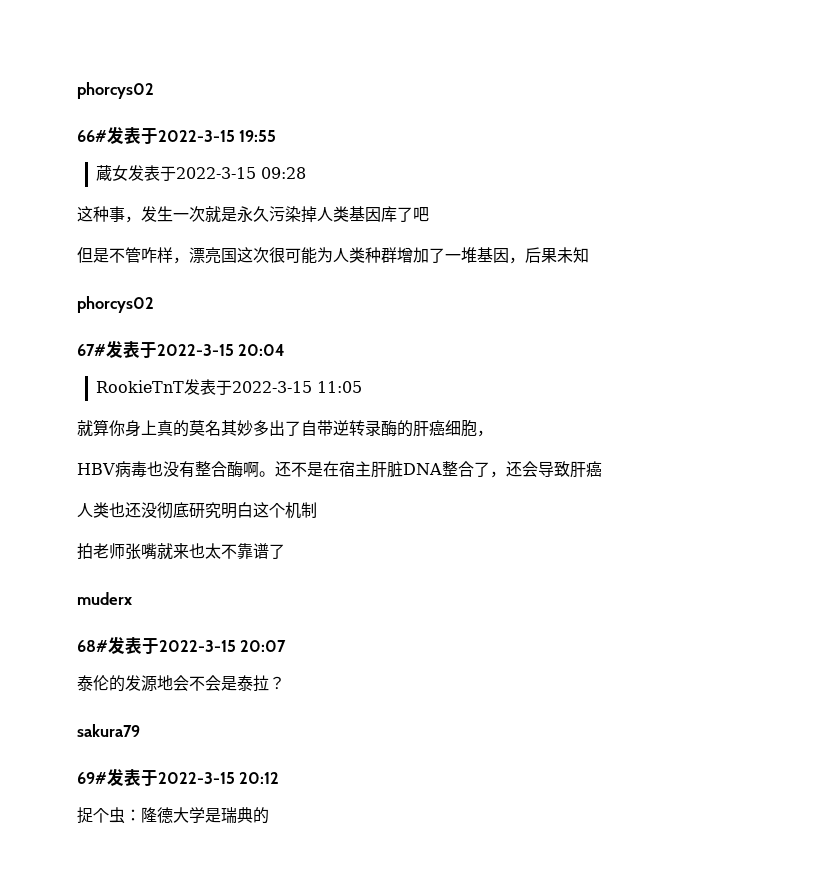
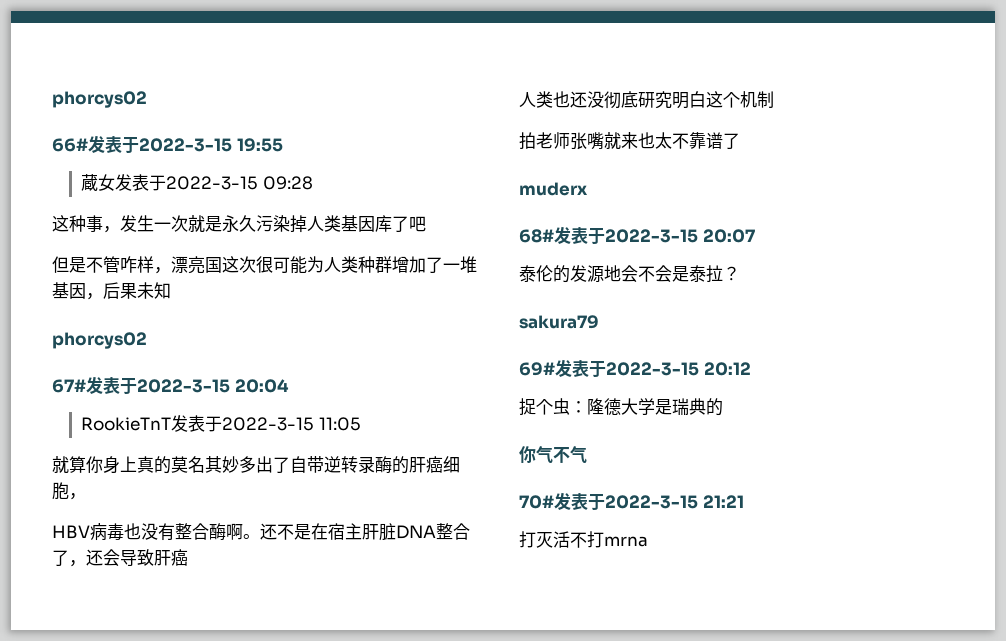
+ 你气不气
+ 70#发表于2022-3-15 21:21
+ 打灭活不打mrna

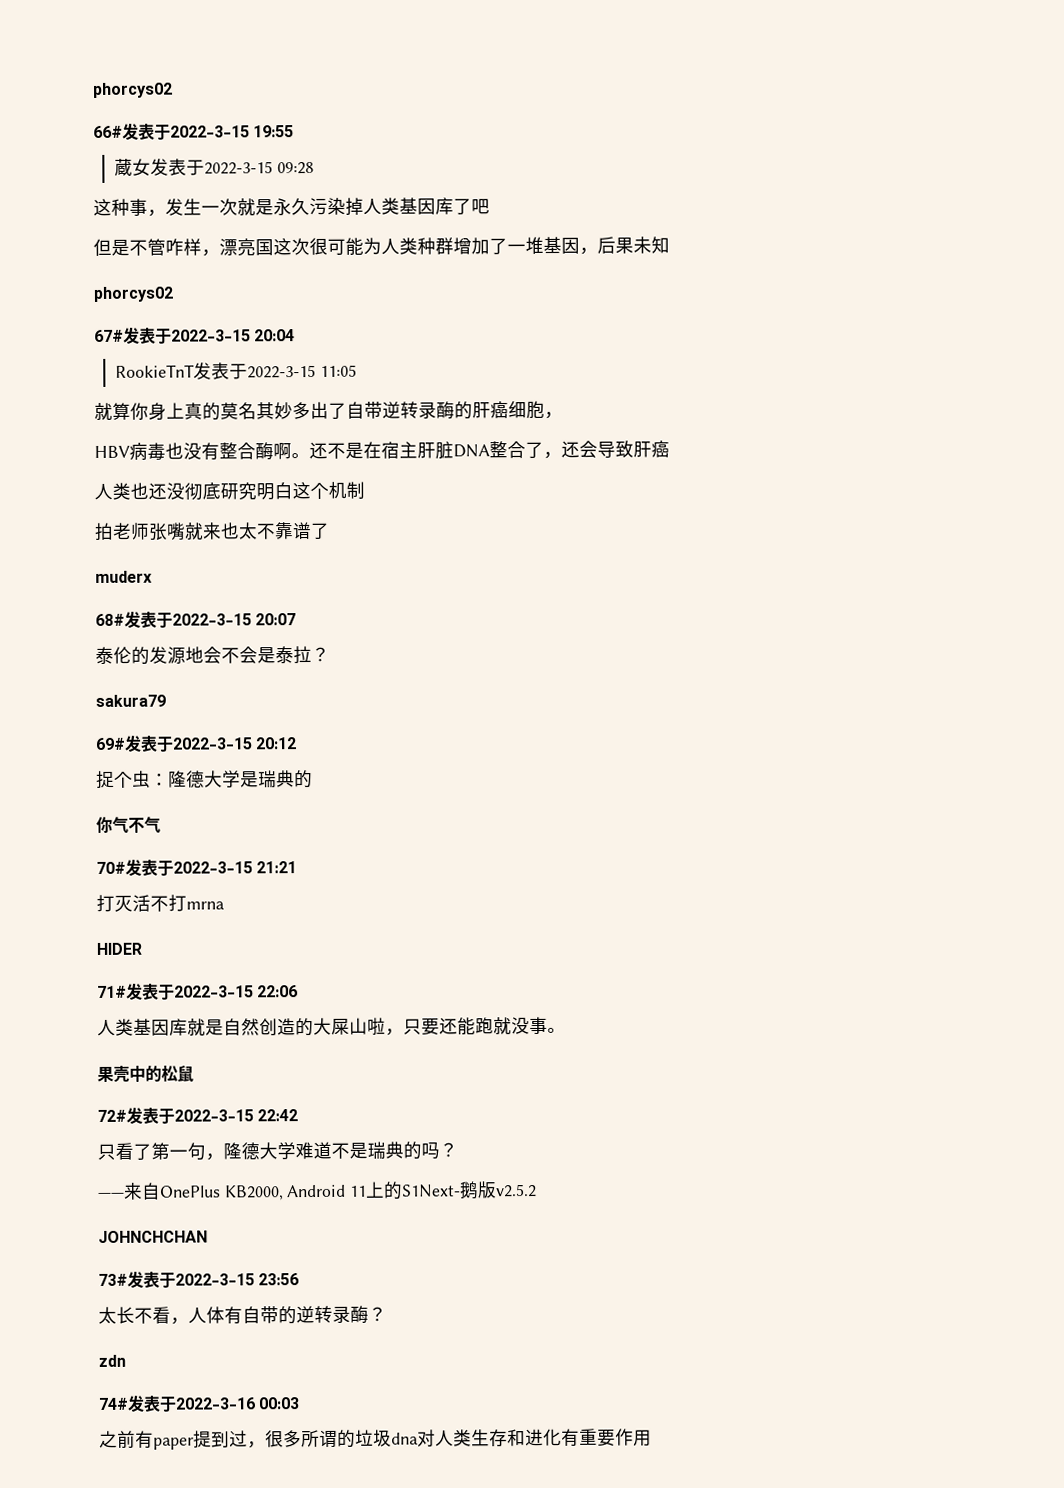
+ HIDER
+ 71#发表于2022-3-15 22:06
+ 人类基因库就是自然创造的大屎山啦，只要还能跑就没事。
+ 果壳中的松鼠
+ 72#发表于2022-3-15 22:42
+ 只看了第一句，隆德大学难道不是瑞典的吗？
+ ——来自OnePlus KB2000, Android 11上的S1Next-鹅版v2.5.2
+ JOHNCHCHAN
+ 73#发表于2022-3-15 23:56
+ 太长不看，人体有自带的逆转录酶？
+ zdn
+ 74#发表于2022-3-16 00:03
+ 之前有paper提到过，很多所谓的垃圾dna对人类生存和进化有重要作用

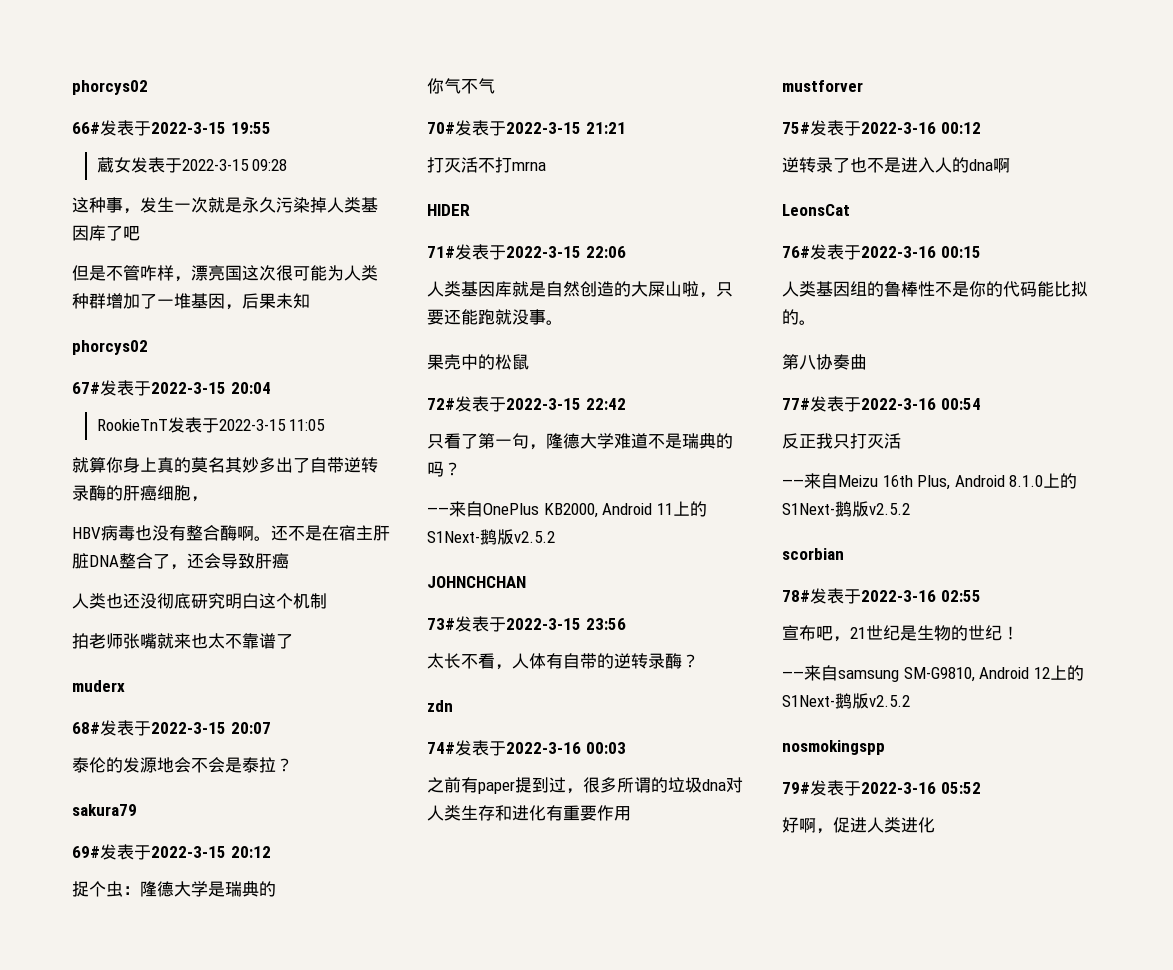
+ mustforver
+ 75#发表于2022-3-16 00:12
+ 逆转录了也不是进入人的dna啊
+ LeonsCat
+ 76#发表于2022-3-16 00:15
+ 人类基因组的鲁棒性不是你的代码能比拟的。
+ 第八协奏曲
+ 77#发表于2022-3-16 00:54
+ 反正我只打灭活
+ ——来自Meizu 16th Plus, Android 8.1.0上的S1Next-鹅版v2.5.2
+ scorbian
+ 78#发表于2022-3-16 02:55
+ 宣布吧，21世纪是生物的世纪！
+ ——来自samsung SM-G9810, Android 12上的S1Next-鹅版v2.5.2
+ nosmokingspp
+ 79#发表于2022-3-16 05:52
+ 好啊，促进人类进化

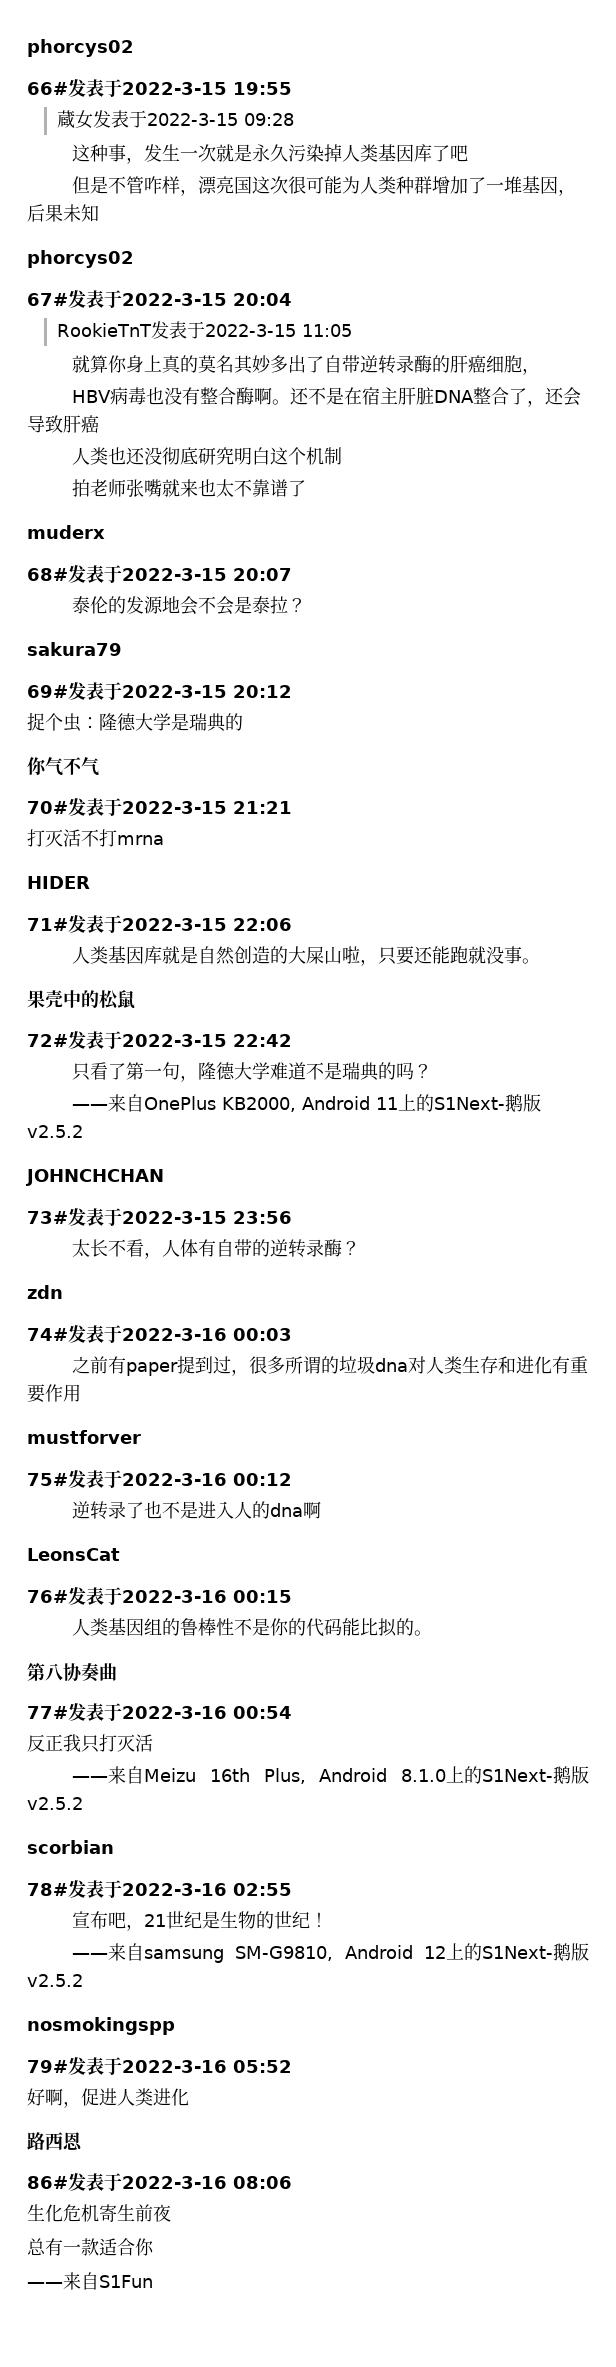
+ 路西恩
+ 86#发表于2022-3-16 08:06
+ 生化危机寄生前夜
+ 总有一款适合你
+ ——来自S1Fun

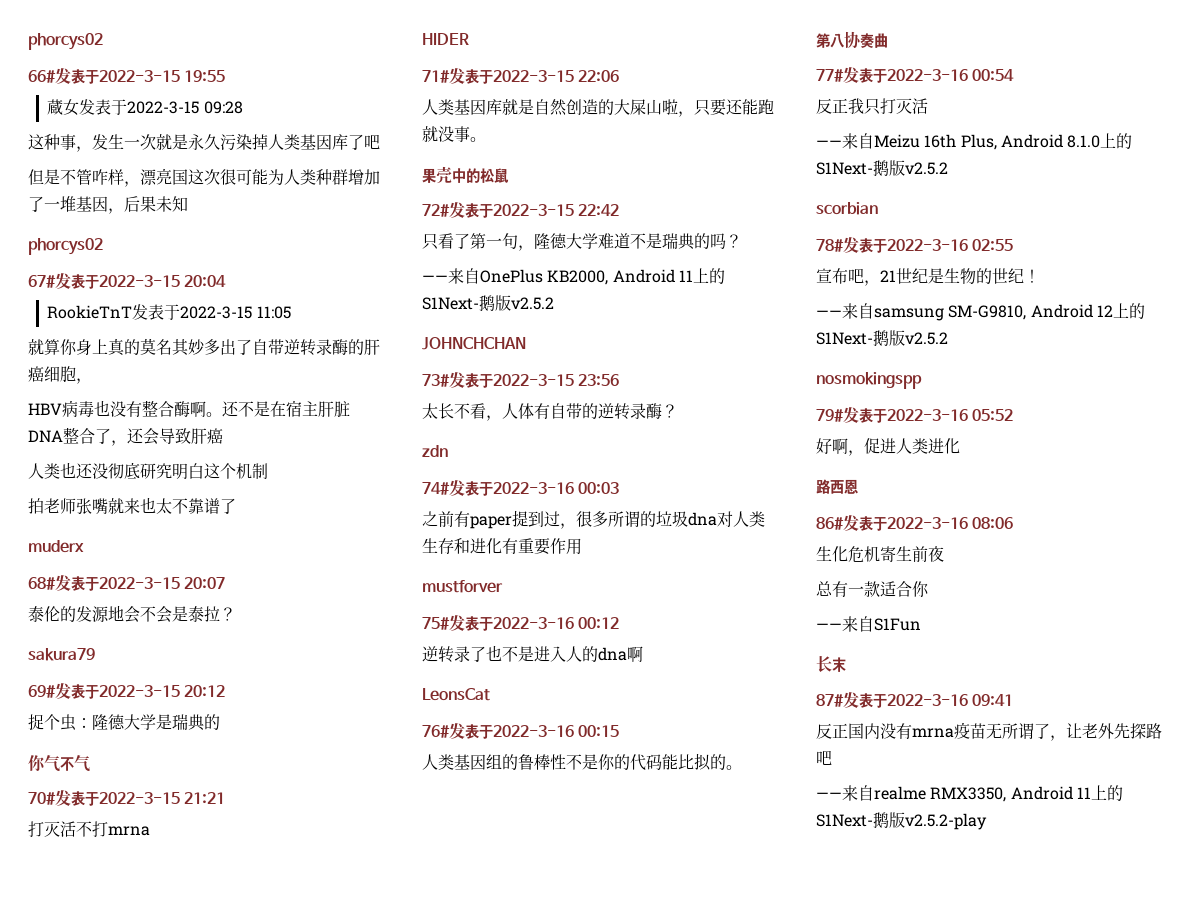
+ 长末
+ 87#发表于2022-3-16 09:41
+ 反正国内没有mrna疫苗无所谓了，让老外先探路吧
+ ——来自realme RMX3350, Android 11上的S1Next-鹅版v2.5.2-play

